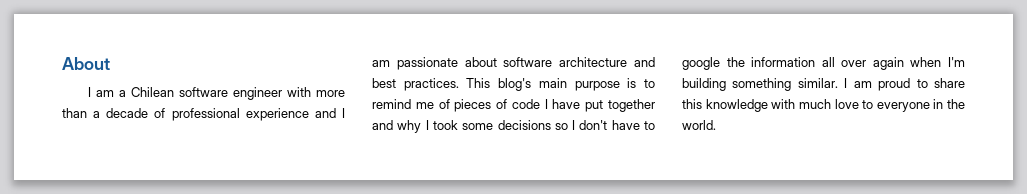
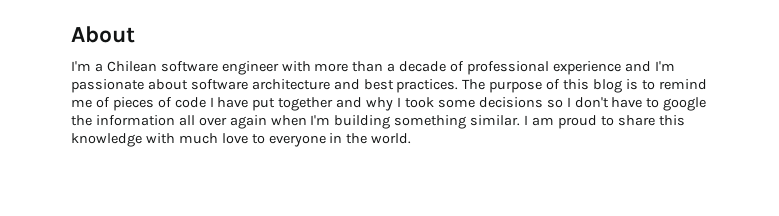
- I am a Chilean software engineer with more than a decade of professional experience and I am passionate about software architecture and best practices.
+ I'm a Chilean software engineer with more than a decade of professional experience and I'm passionate about software architecture and best practices.
- This blog's main purpose is to remind me of pieces of code I have put together and why I took some decisions so I don't have to google the information all over again when I'm building something similar.
+ The purpose of this blog is to remind me of pieces of code I have put together and why I took some decisions so I don't have to google the information all over again when I'm building something similar.

